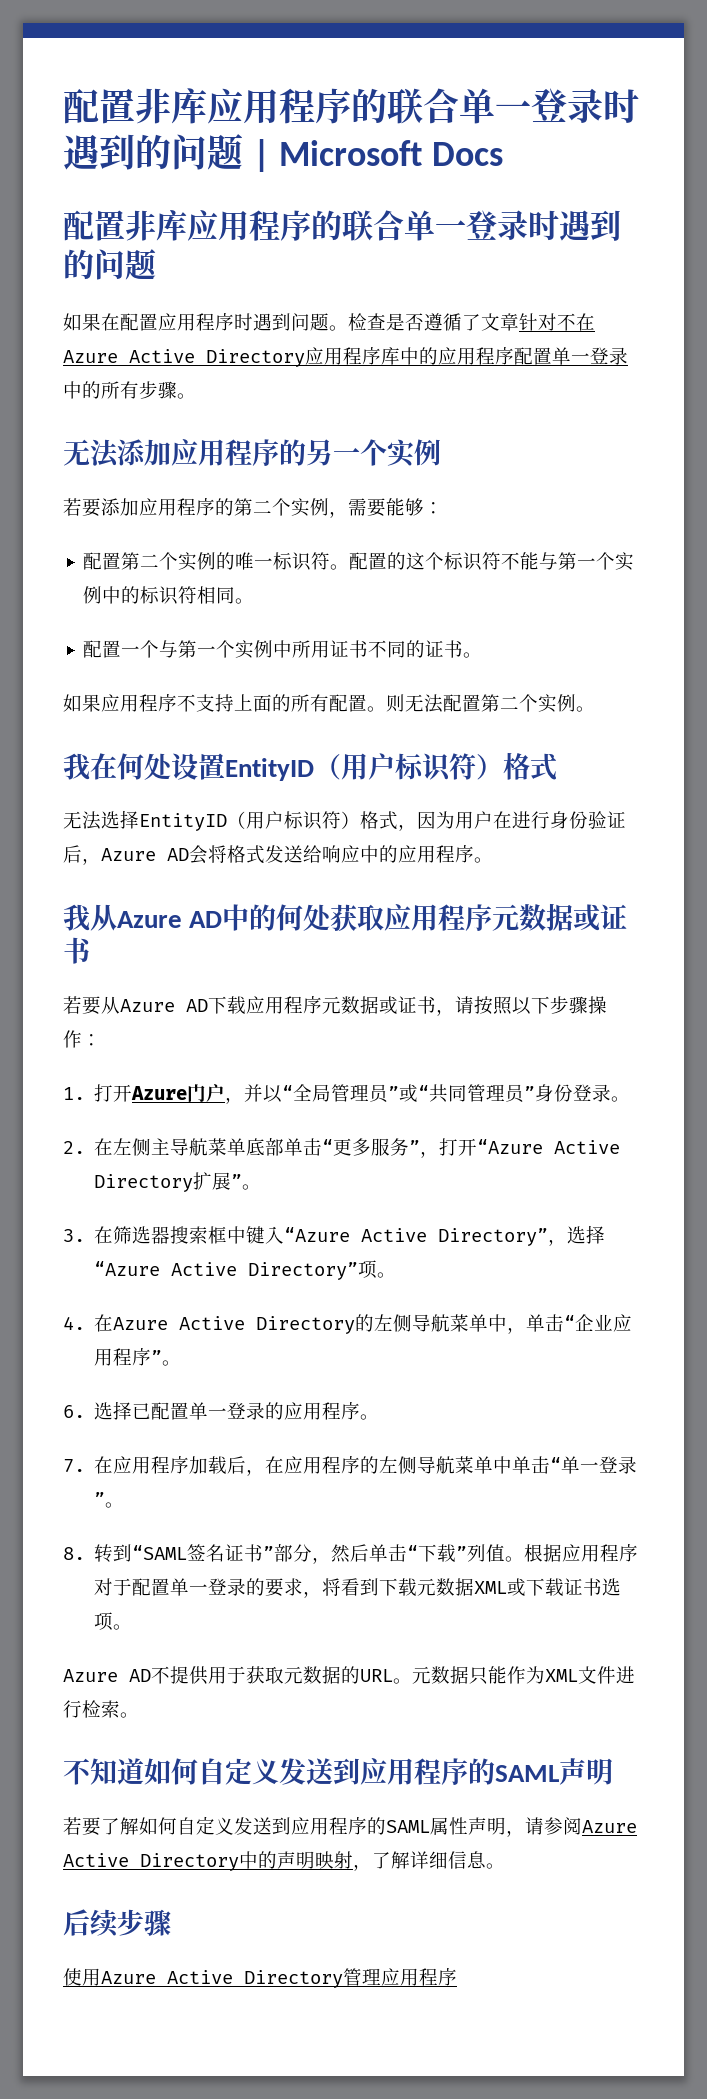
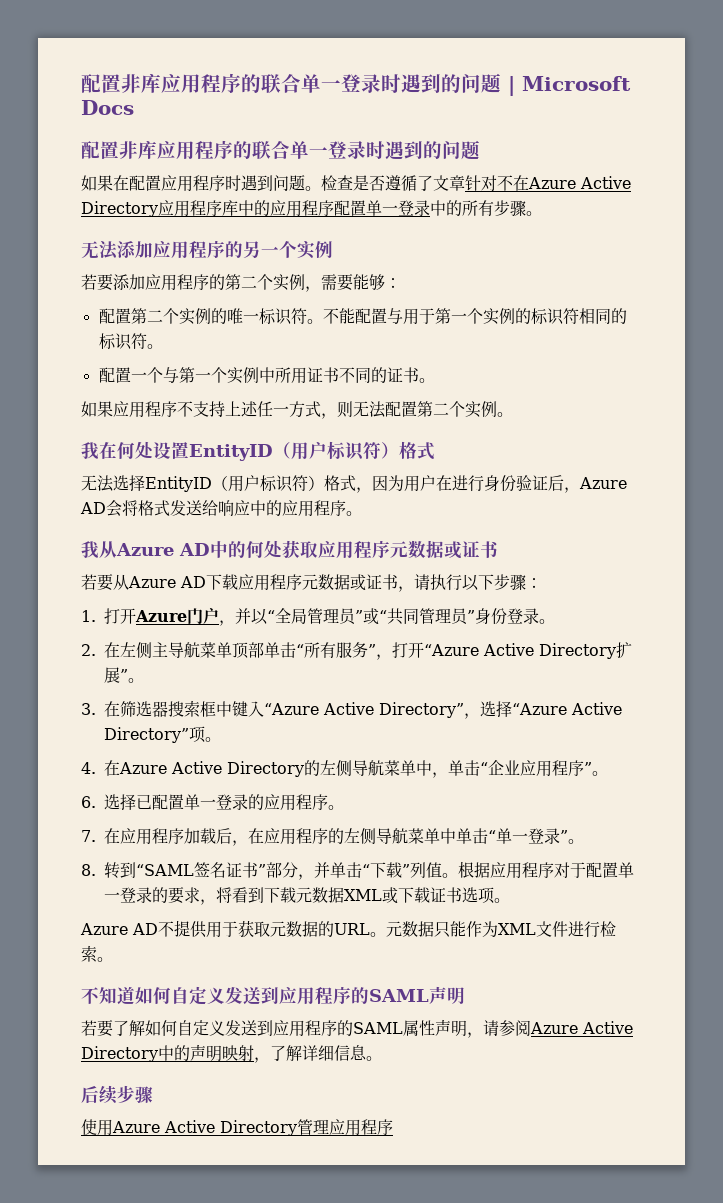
- 配置的这个标识符不能与第一个实例中的标识符相同。
+ 不能配置与用于第一个实例的标识符相同的标识符。
- 如果应用程序不支持上面的所有配置。则无法配置第二个实例。
+ 如果应用程序不支持上述任一方式，则无法配置第二个实例。
- 若要从Azure AD下载应用程序元数据或证书，请按照以下步骤操作：
+ 若要从Azure AD下载应用程序元数据或证书，请执行以下步骤：
- 2.在左侧主导航菜单底部单击“更多服务”，打开“Azure Active Directory扩展”。
+ 2.在左侧主导航菜单顶部单击“所有服务”，打开“Azure Active Directory扩展”。
- 8.转到“SAML签名证书”部分，然后单击“下载”列值。
+ 8.转到“SAML签名证书”部分，并单击“下载”列值。

